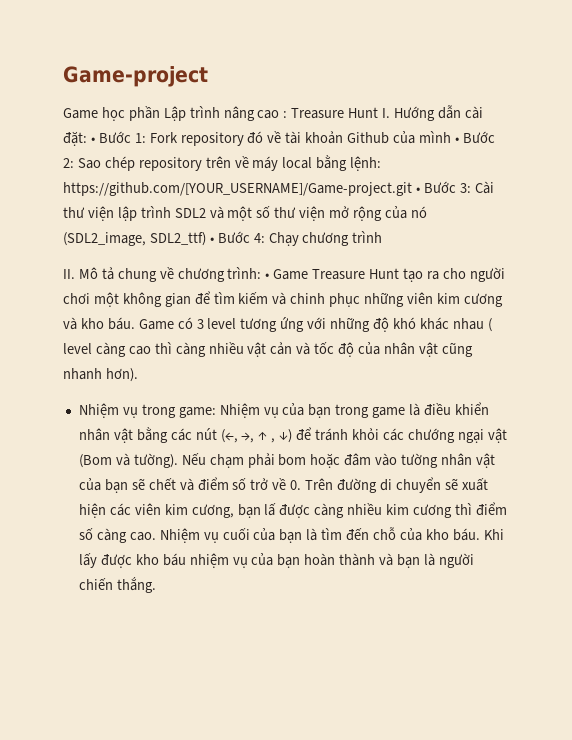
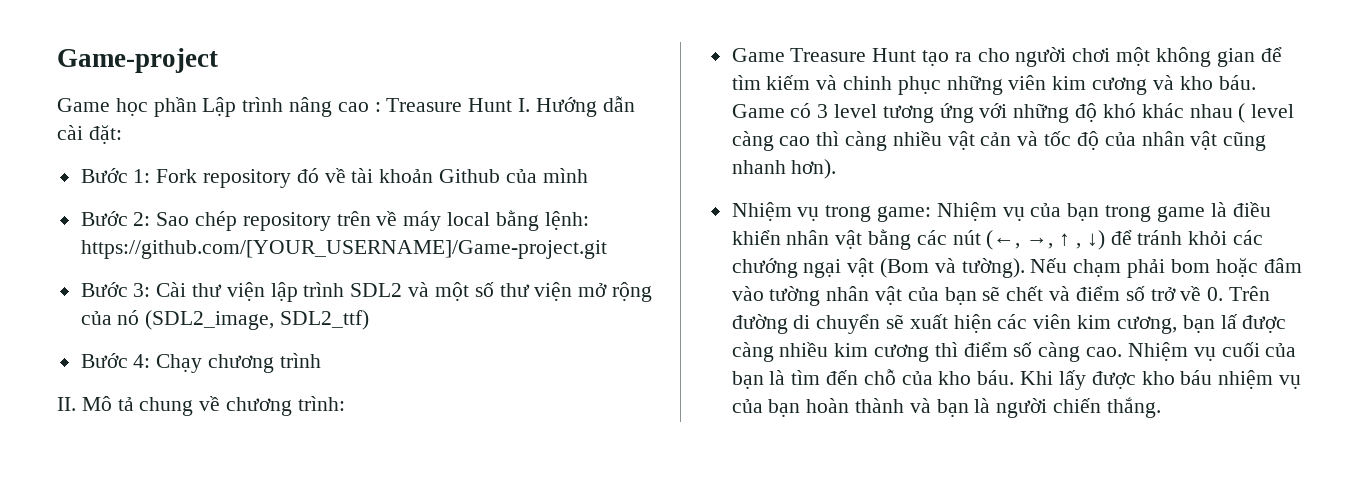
- Treasure Hunt I. Hướng dẫn cài đặt: • Bước 1:
+ Treasure Hunt I. Hướng dẫn cài đặt:
+ Bước 1:
- Fork repository đó về tài khoản Github của mình • Bước 2:
+ Fork repository đó về tài khoản Github của mình
+ Bước 2:
- https://github.com/[YOUR_USERNAME]/Game-project.git • Bước 3:
+ https://github.com/[YOUR_USERNAME]/Game-project.git
+ Bước 3:
- Cài thư viện lập trình SDL2 và một số thư viện mở rộng của nó (SDL2_image, SDL2_ttf) • Bước 4:
+ Cài thư viện lập trình SDL2 và một số thư viện mở rộng của nó (SDL2_image, SDL2_ttf)
+ Bước 4:
- II. Mô tả chung về chương trình: • Game Treasure Hunt tạo ra cho người chơi một không gian để tìm kiếm và chinh phục những viên kim cương và kho báu.
+ II. Mô tả chung về chương trình:
+ Game Treasure Hunt tạo ra cho người chơi một không gian để tìm kiếm và chinh phục những viên kim cương và kho báu.

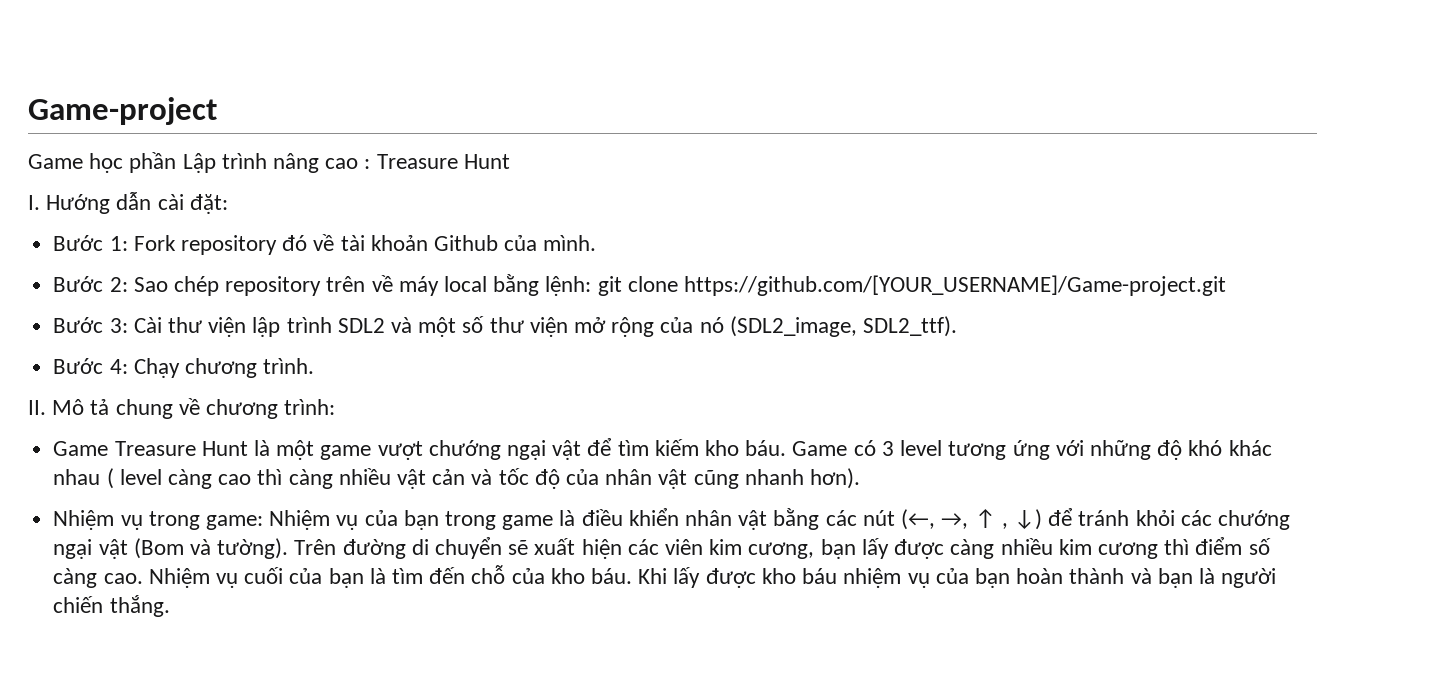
- Game học phần Lập trình nâng cao : Treasure Hunt I. Hướng dẫn cài đặt:
+ Game học phần Lập trình nâng cao : Treasure Hunt
+ I. Hướng dẫn cài đặt:
- Bước 1: Fork repository đó về tài khoản Github của mình
+ Bước 1: Fork repository đó về tài khoản Github của mình.
- Bước 2: Sao chép repository trên về máy local bằng lệnh: https://github.com/[YOUR_USERNAME]/Game-project.git
+ Bước 2: Sao chép repository trên về máy local bằng lệnh: git clone https://github.com/[YOUR_USERNAME]/Game-project.git
- Bước 3: Cài thư viện lập trình SDL2 và một số thư viện mở rộng của nó (SDL2_image, SDL2_ttf)
+ Bước 3: Cài thư viện lập trình SDL2 và một số thư viện mở rộng của nó (SDL2_image, SDL2_ttf).
- Bước 4: Chạy chương trình
+ Bước 4: Chạy chương trình.
- Game Treasure Hunt tạo ra cho người chơi một không gian để tìm kiếm và chinh phục những viên kim cương và kho báu.
+ Game Treasure Hunt là một game vượt chướng ngại vật để tìm kiếm kho báu.
- Nếu chạm phải bom hoặc đâm vào tường nhân vật của bạn sẽ chết và điểm số trở về 0. Trên đường di chuyển sẽ xuất hiện các viên kim cương, bạn lấ được càng nhiều kim cương thì điểm số càng cao.
+ Trên đường di chuyển sẽ xuất hiện các viên kim cương, bạn lấy được càng nhiều kim cương thì điểm số càng cao.

